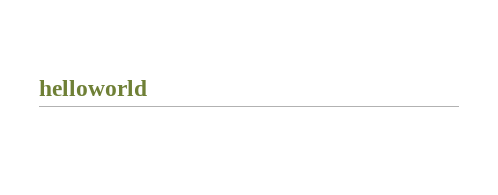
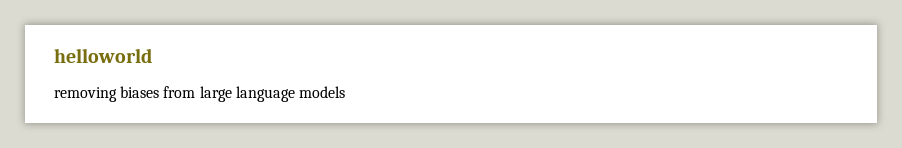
+ removing biases from large language models

